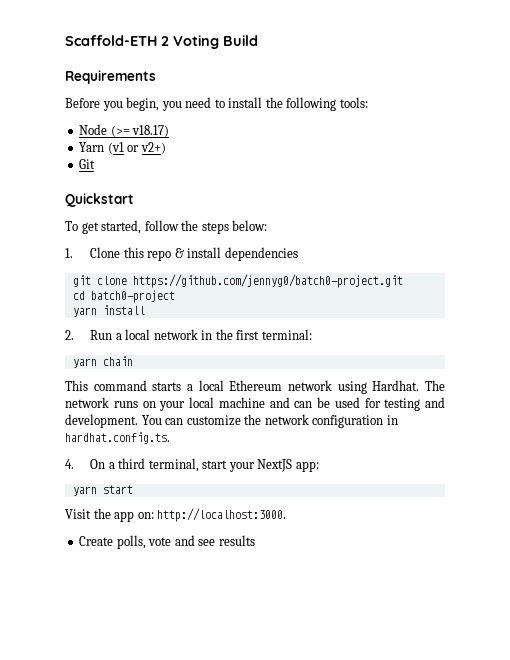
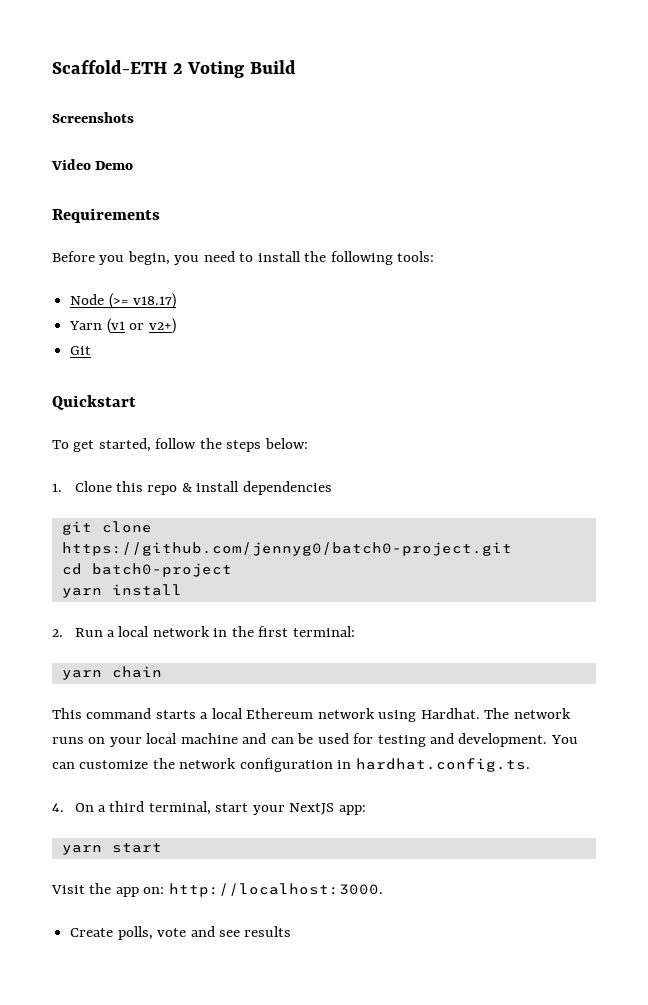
+ Screenshots
+ Video Demo

